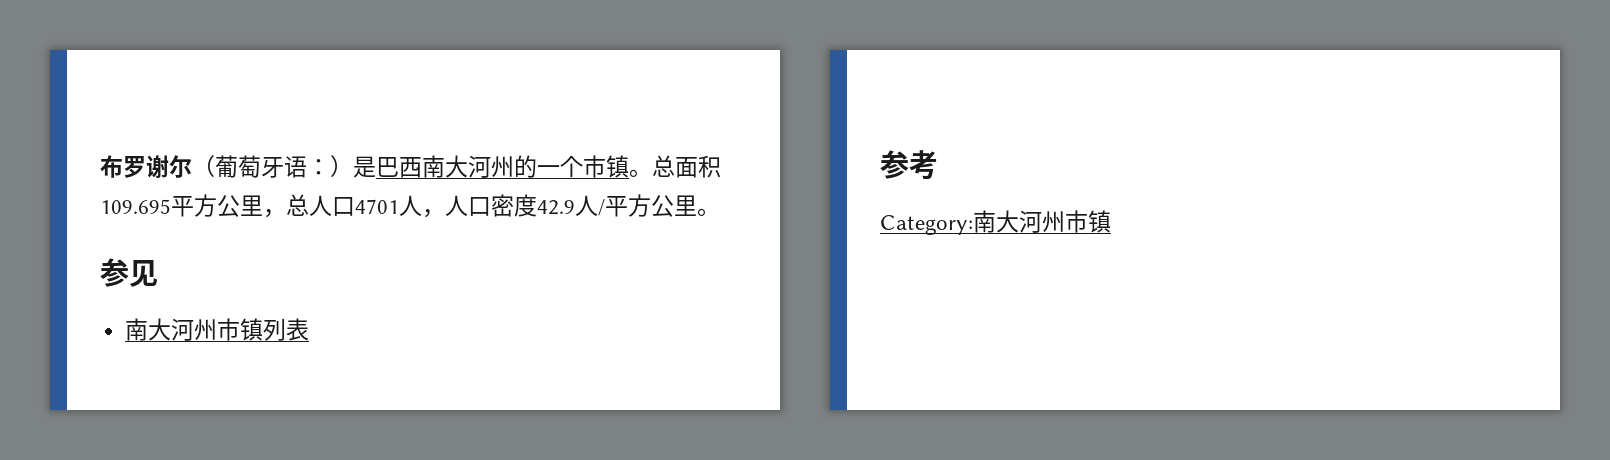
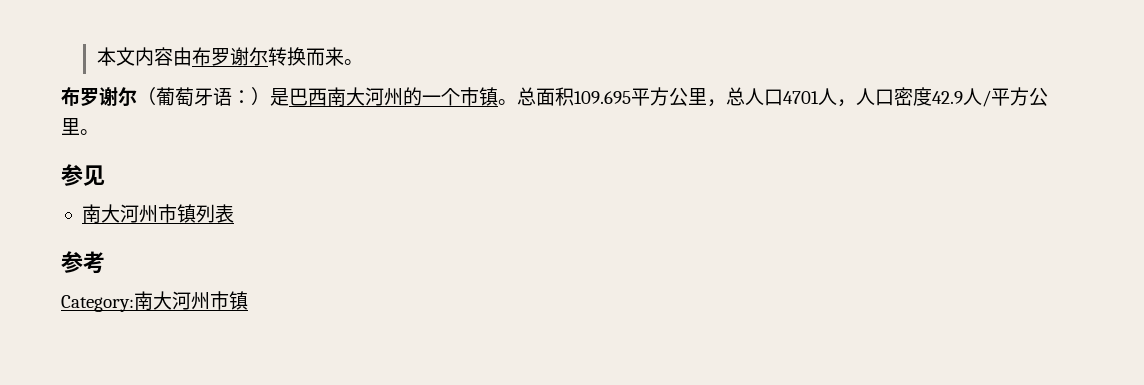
+ 本文内容由布罗谢尔转换而来。

